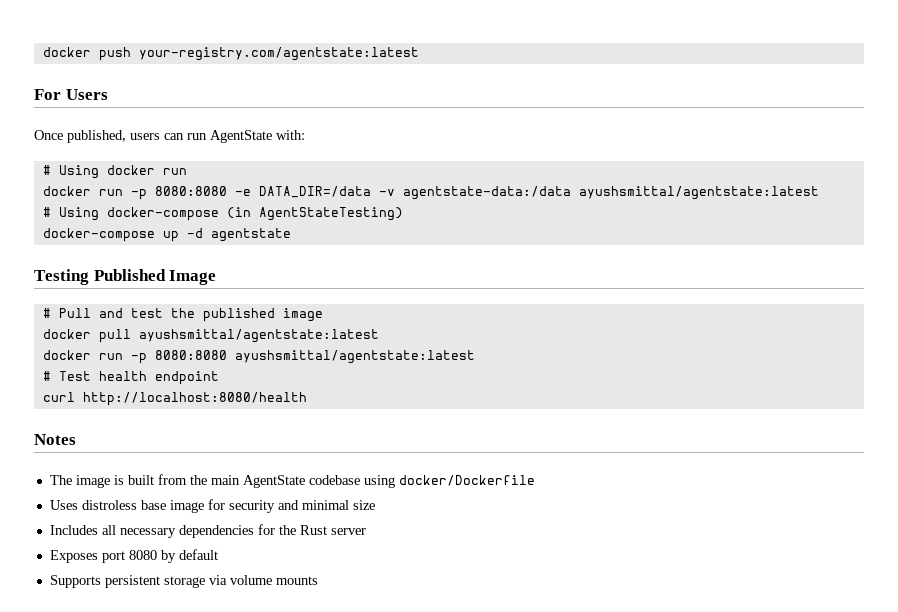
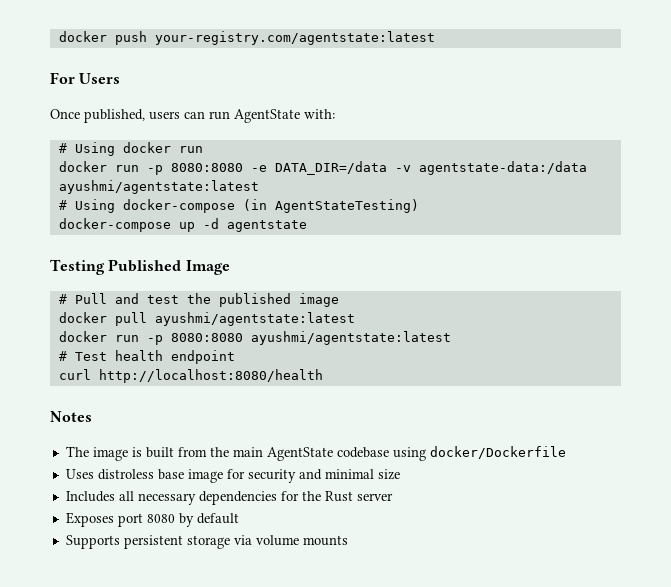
- docker run -p 8080:8080 -e DATA_DIR=/data -v agentstate-data:/data ayushsmittal/agentstate:latest
+ docker run -p 8080:8080 -e DATA_DIR=/data -v agentstate-data:/data ayushmi/agentstate:latest
- docker pull ayushsmittal/agentstate:latest
- docker run -p 8080:8080 ayushsmittal/agentstate:latest
+ docker pull ayushmi/agentstate:latest
+ docker run -p 8080:8080 ayushmi/agentstate:latest

